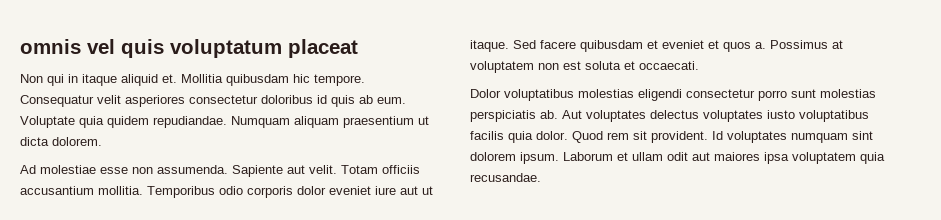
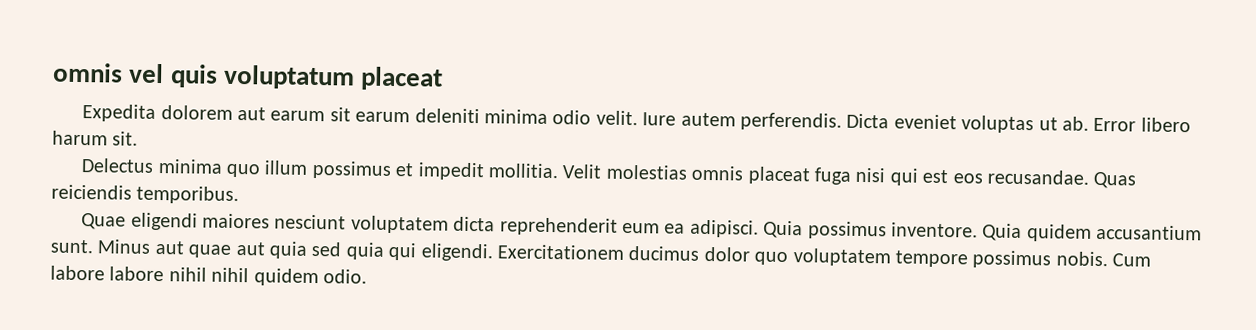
- Non qui in itaque aliquid et. Mollitia quibusdam hic tempore. Consequatur velit asperiores consectetur doloribus id quis ab eum. Voluptate quia quidem repudiandae. Numquam aliquam praesentium ut dicta dolorem.
- Ad molestiae esse non assumenda. Sapiente aut velit. Totam officiis accusantium mollitia. Temporibus odio corporis dolor eveniet iure aut ut itaque. Sed facere quibusdam et eveniet et quos a. Possimus at voluptatem non est soluta et occaecati.
- Dolor voluptatibus molestias eligendi consectetur porro sunt molestias perspiciatis ab. Aut voluptates delectus voluptates iusto voluptatibus facilis quia dolor. Quod rem sit provident. Id voluptates numquam sint dolorem ipsum. Laborum et ullam odit aut maiores ipsa voluptatem quia recusandae.
+ Expedita dolorem aut earum sit earum deleniti minima odio velit. Iure autem perferendis. Dicta eveniet voluptas ut ab. Error libero harum sit.
+ Delectus minima quo illum possimus et impedit mollitia. Velit molestias omnis placeat fuga nisi qui est eos recusandae. Quas reiciendis temporibus.
+ Quae eligendi maiores nesciunt voluptatem dicta reprehenderit eum ea adipisci. Quia possimus inventore. Quia quidem accusantium sunt. Minus aut quae aut quia sed quia qui eligendi. Exercitationem ducimus dolor quo voluptatem tempore possimus nobis. Cum labore labore nihil nihil quidem odio.

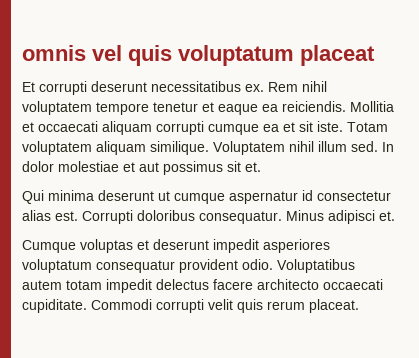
- Expedita dolorem aut earum sit earum deleniti minima odio velit. Iure autem perferendis. Dicta eveniet voluptas ut ab. Error libero harum sit.
- Delectus minima quo illum possimus et impedit mollitia. Velit molestias omnis placeat fuga nisi qui est eos recusandae. Quas reiciendis temporibus.
- Quae eligendi maiores nesciunt voluptatem dicta reprehenderit eum ea adipisci. Quia possimus inventore. Quia quidem accusantium sunt. Minus aut quae aut quia sed quia qui eligendi. Exercitationem ducimus dolor quo voluptatem tempore possimus nobis. Cum labore labore nihil nihil quidem odio.
+ Et corrupti deserunt necessitatibus ex. Rem nihil voluptatem tempore tenetur et eaque ea reiciendis. Mollitia et occaecati aliquam corrupti cumque ea et sit iste. Totam voluptatem aliquam similique. Voluptatem nihil illum sed. In dolor molestiae et aut possimus sit et.
+ Qui minima deserunt ut cumque aspernatur id consectetur alias est. Corrupti doloribus consequatur. Minus adipisci et.
+ Cumque voluptas et deserunt impedit asperiores voluptatum consequatur provident odio. Voluptatibus autem totam impedit delectus facere architecto occaecati cupiditate. Commodi corrupti velit quis rerum placeat.

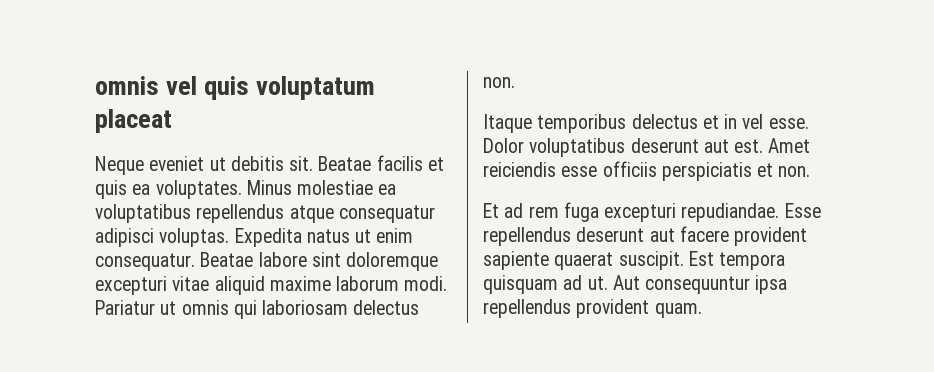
- Et corrupti deserunt necessitatibus ex. Rem nihil voluptatem tempore tenetur et eaque ea reiciendis. Mollitia et occaecati aliquam corrupti cumque ea et sit iste. Totam voluptatem aliquam similique. Voluptatem nihil illum sed. In dolor molestiae et aut possimus sit et.
- Qui minima deserunt ut cumque aspernatur id consectetur alias est. Corrupti doloribus consequatur. Minus adipisci et.
- Cumque voluptas et deserunt impedit asperiores voluptatum consequatur provident odio. Voluptatibus autem totam impedit delectus facere architecto occaecati cupiditate. Commodi corrupti velit quis rerum placeat.
+ Neque eveniet ut debitis sit. Beatae facilis et quis ea voluptates. Minus molestiae ea voluptatibus repellendus atque consequatur adipisci voluptas. Expedita natus ut enim consequatur. Beatae labore sint doloremque excepturi vitae aliquid maxime laborum modi. Pariatur ut omnis qui laboriosam delectus non.
+ Itaque temporibus delectus et in vel esse. Dolor voluptatibus deserunt aut est. Amet reiciendis esse officiis perspiciatis et non.
+ Et ad rem fuga excepturi repudiandae. Esse repellendus deserunt aut facere provident sapiente quaerat suscipit. Est tempora quisquam ad ut. Aut consequuntur ipsa repellendus provident quam.

